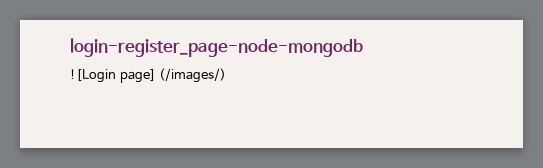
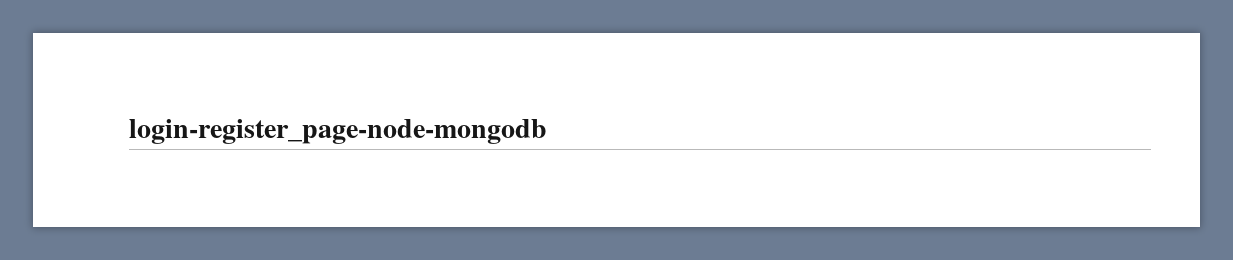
- ![Login page] (/images/)

